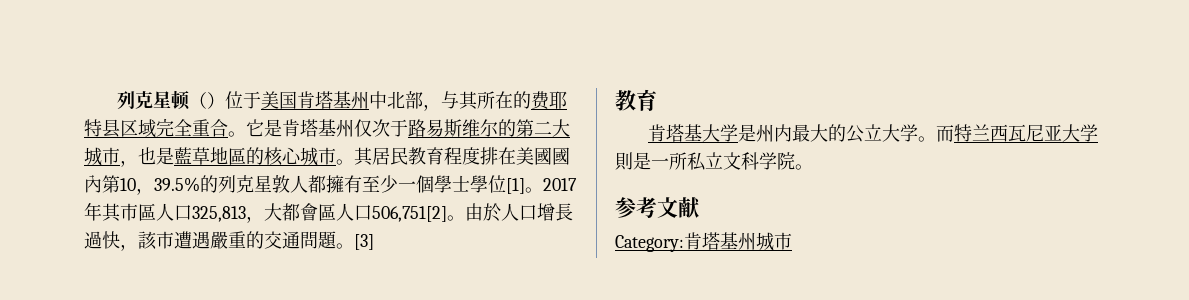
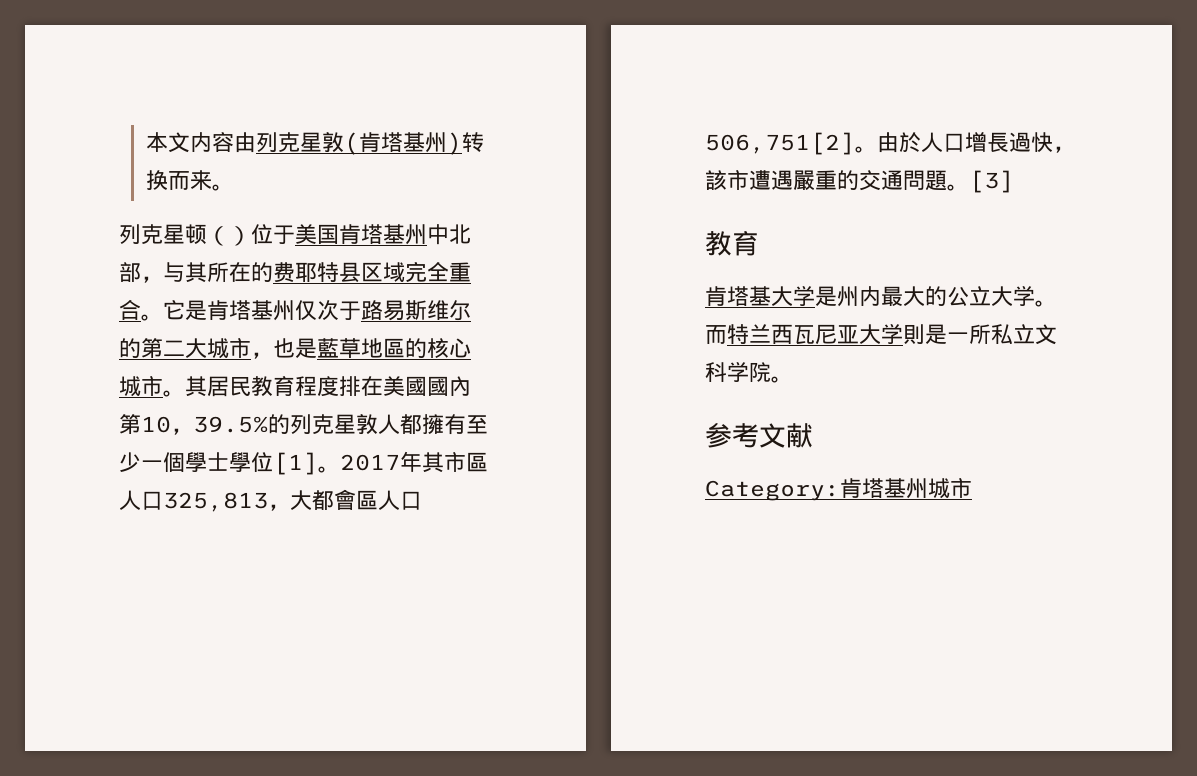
+ 本文内容由列克星敦(肯塔基州)转换而来。

